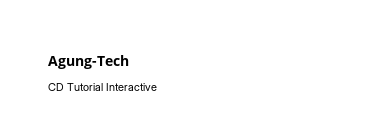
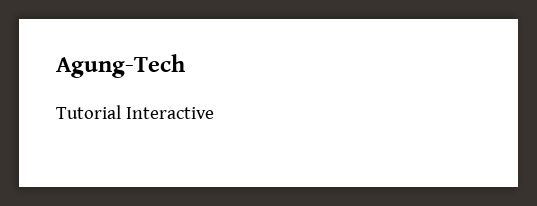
- CD Tutorial Interactive
+ Tutorial Interactive

